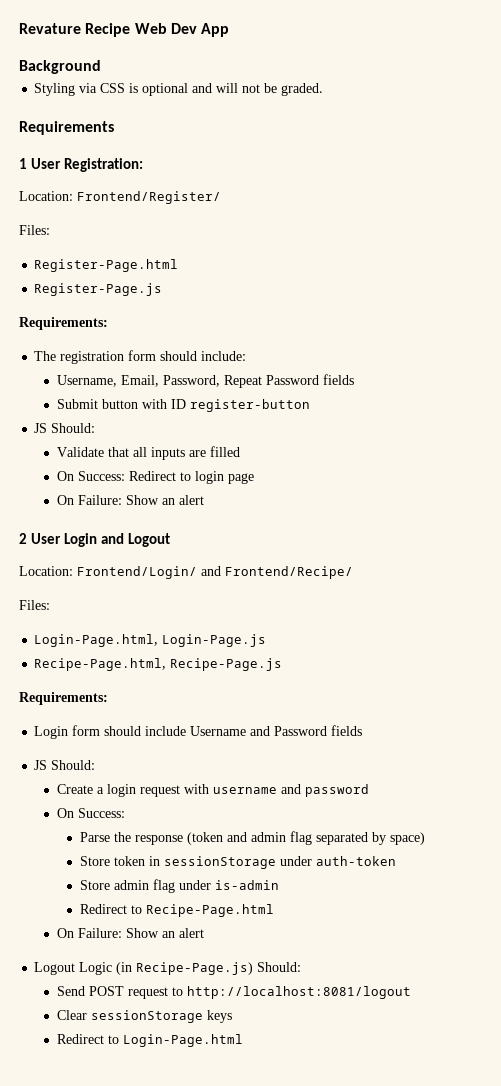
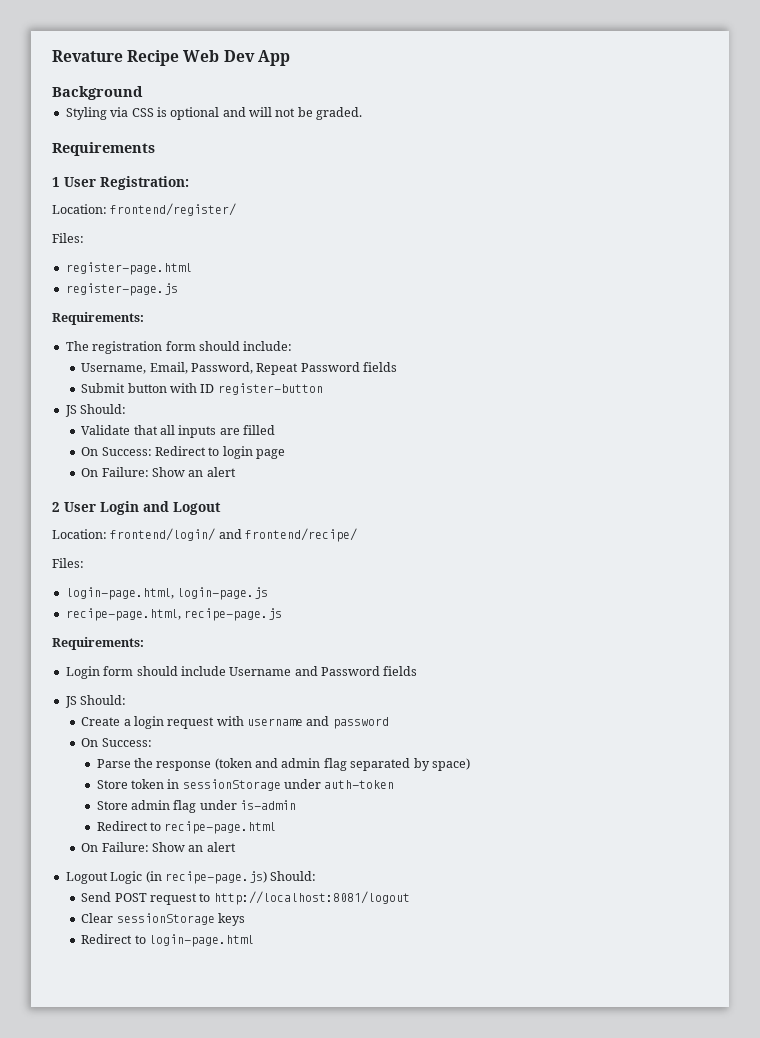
- Location: Frontend/Register/
+ Location: frontend/register/
  Files:
- Register-Page.html
- Register-Page.js
+ register-page.html
+ register-page.js
- Location: Frontend/Login/ and Frontend/Recipe/
+ Location: frontend/login/ and frontend/recipe/
  Files:
- Login-Page.html, Login-Page.js
- Recipe-Page.html, Recipe-Page.js
+ login-page.html, login-page.js
+ recipe-page.html, recipe-page.js
- Redirect to Recipe-Page.html
+ Redirect to recipe-page.html
- Logout Logic (in Recipe-Page.js) Should:
+ Logout Logic (in recipe-page.js) Should:
- Redirect to Login-Page.html
+ Redirect to login-page.html

